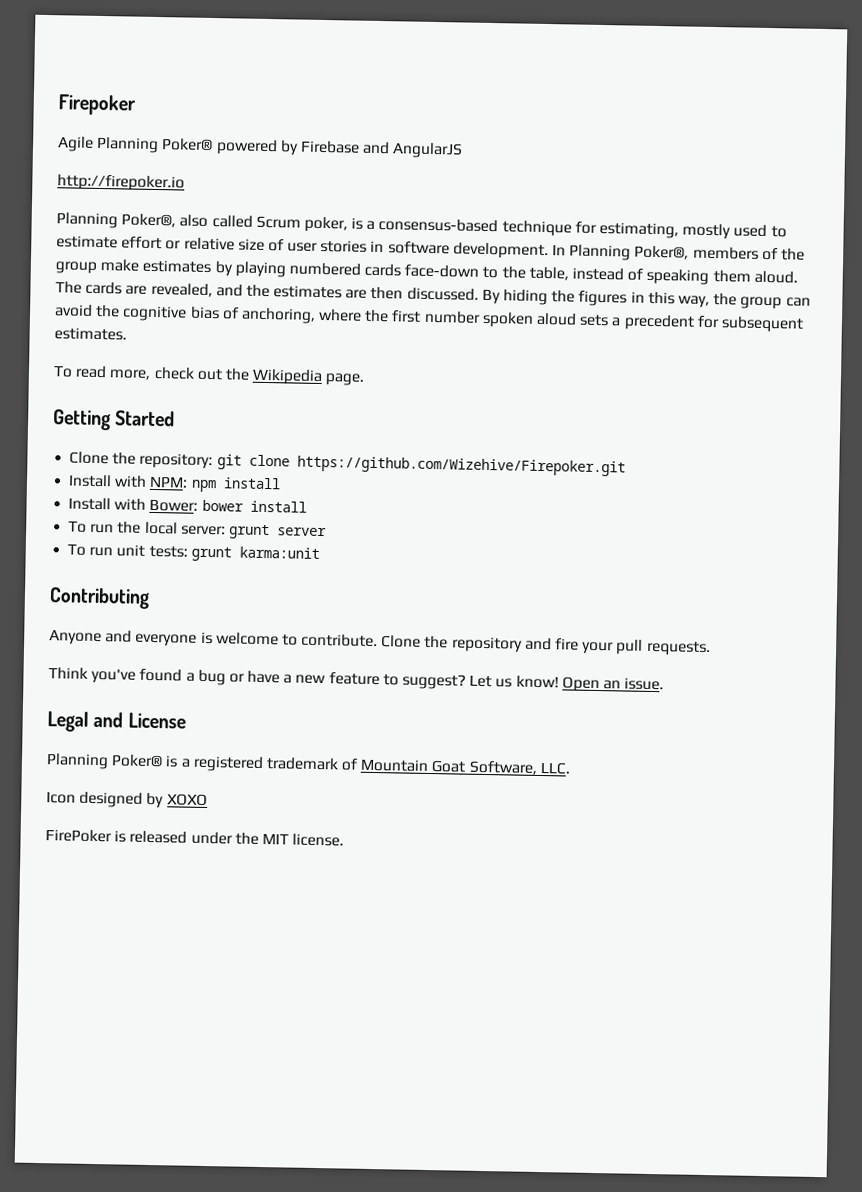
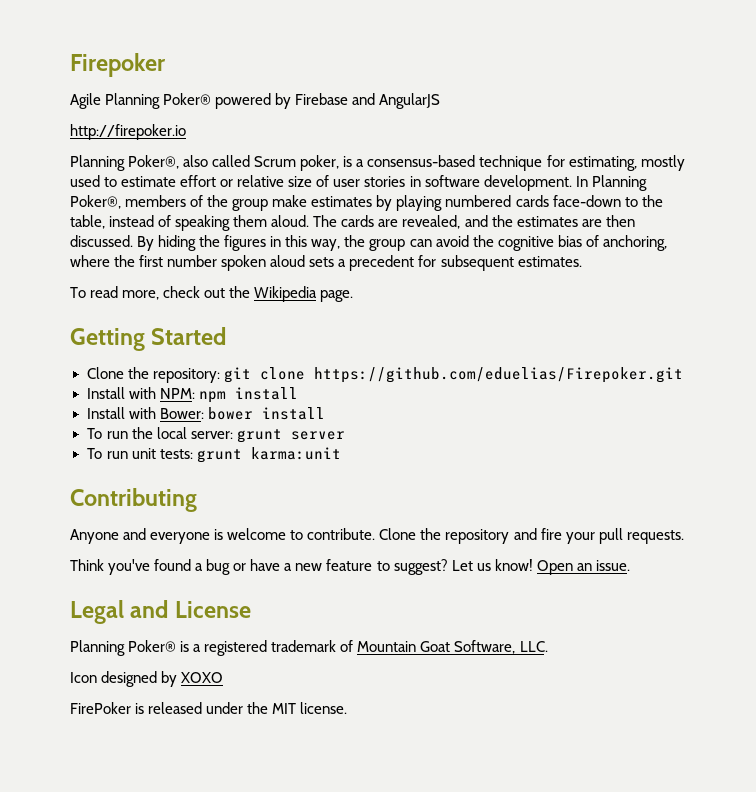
- Clone the repository: git clone https://github.com/Wizehive/Firepoker.git
+ Clone the repository: git clone https://github.com/eduelias/Firepoker.git

